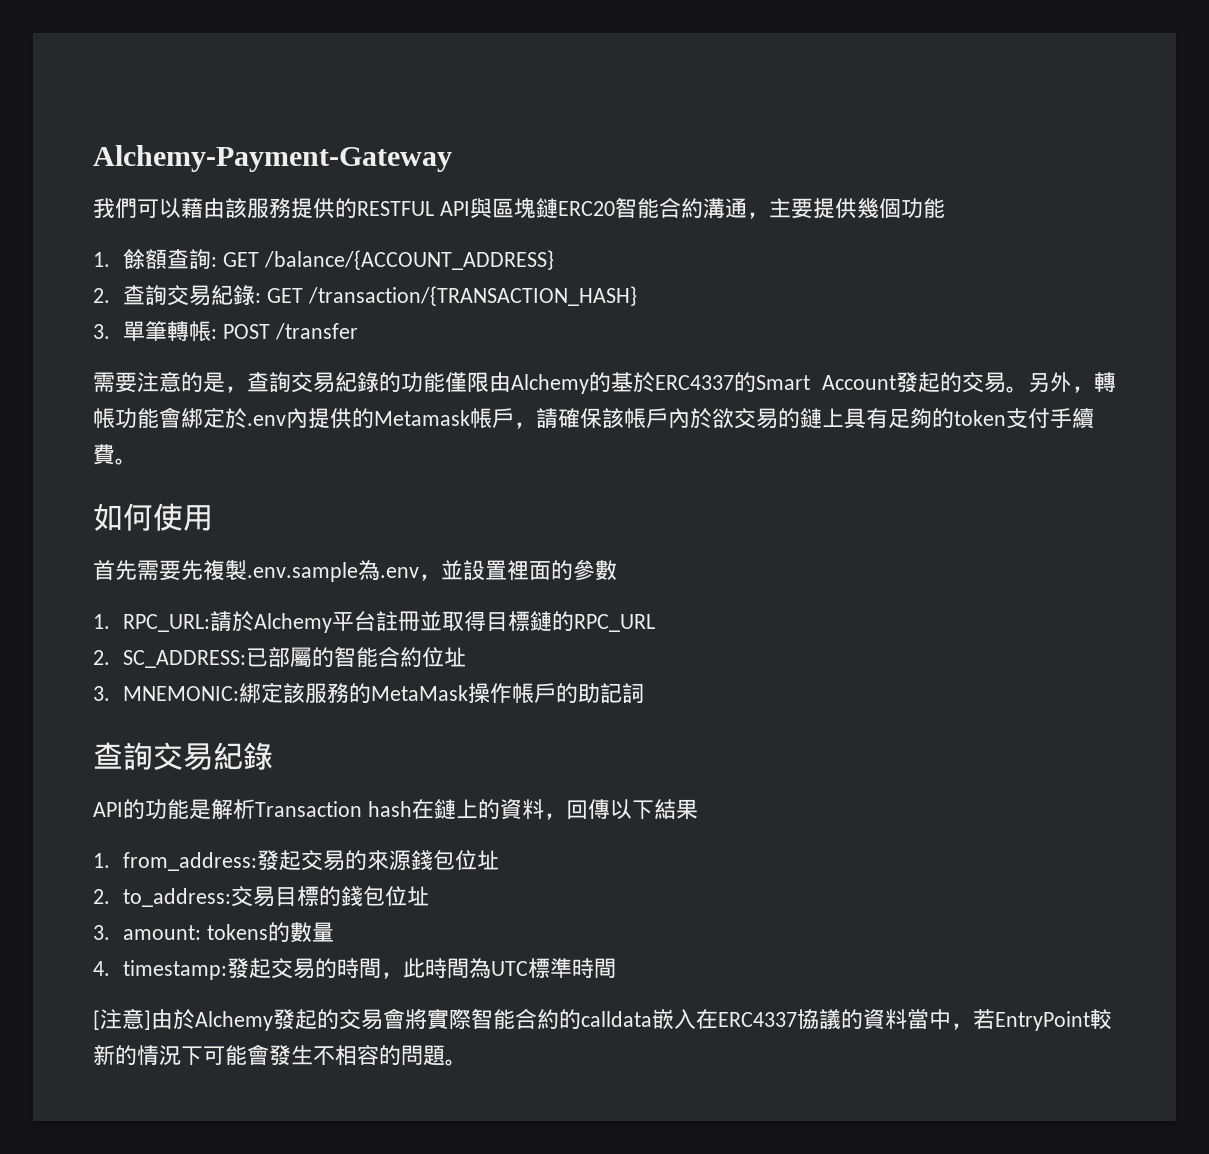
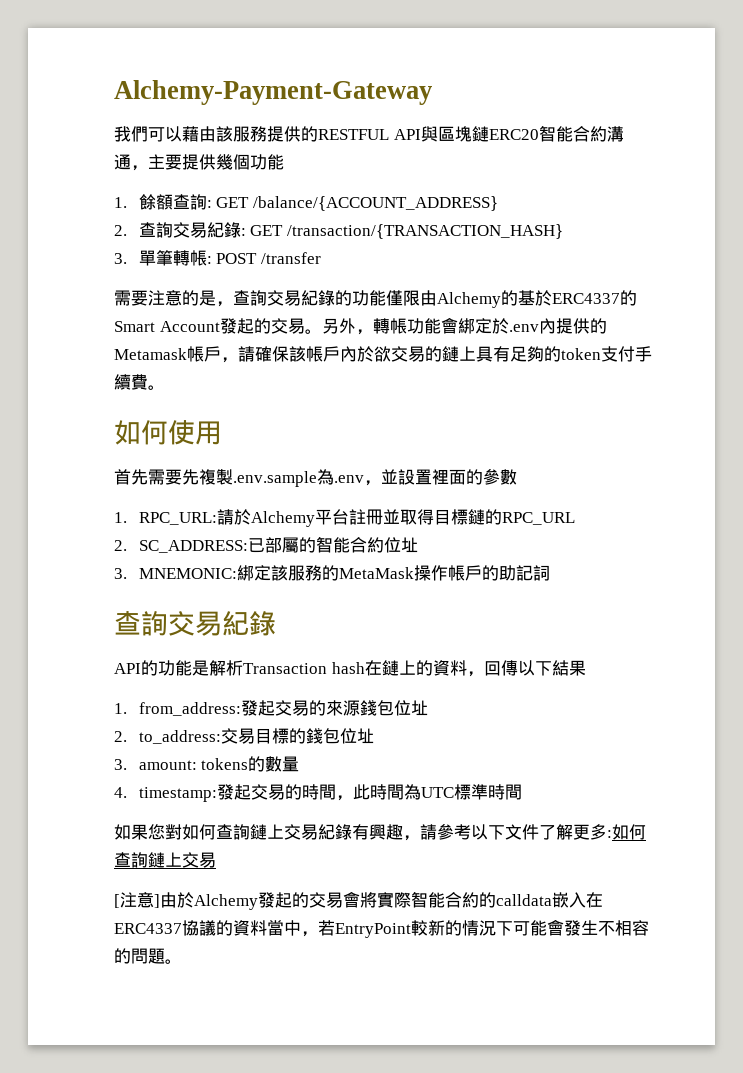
+ 如果您對如何查詢鏈上交易紀錄有興趣，請參考以下文件了解更多:如何查詢鏈上交易

